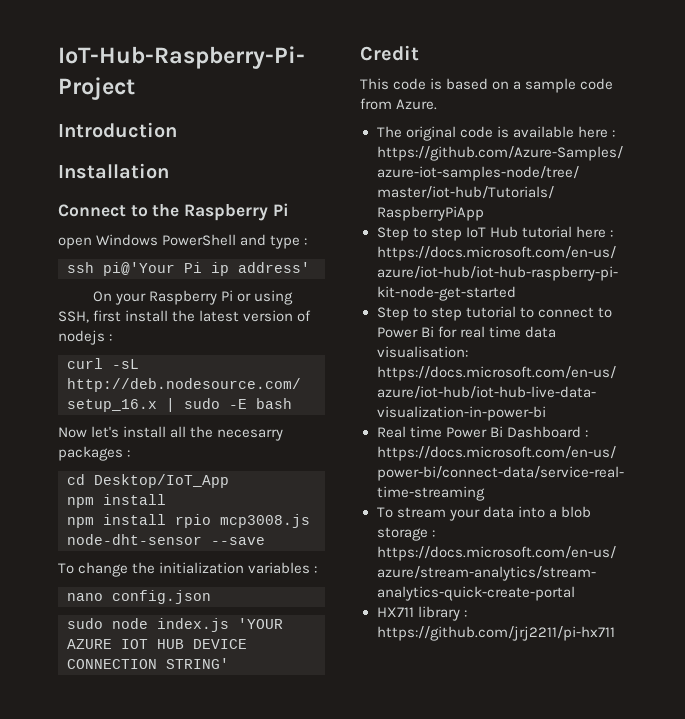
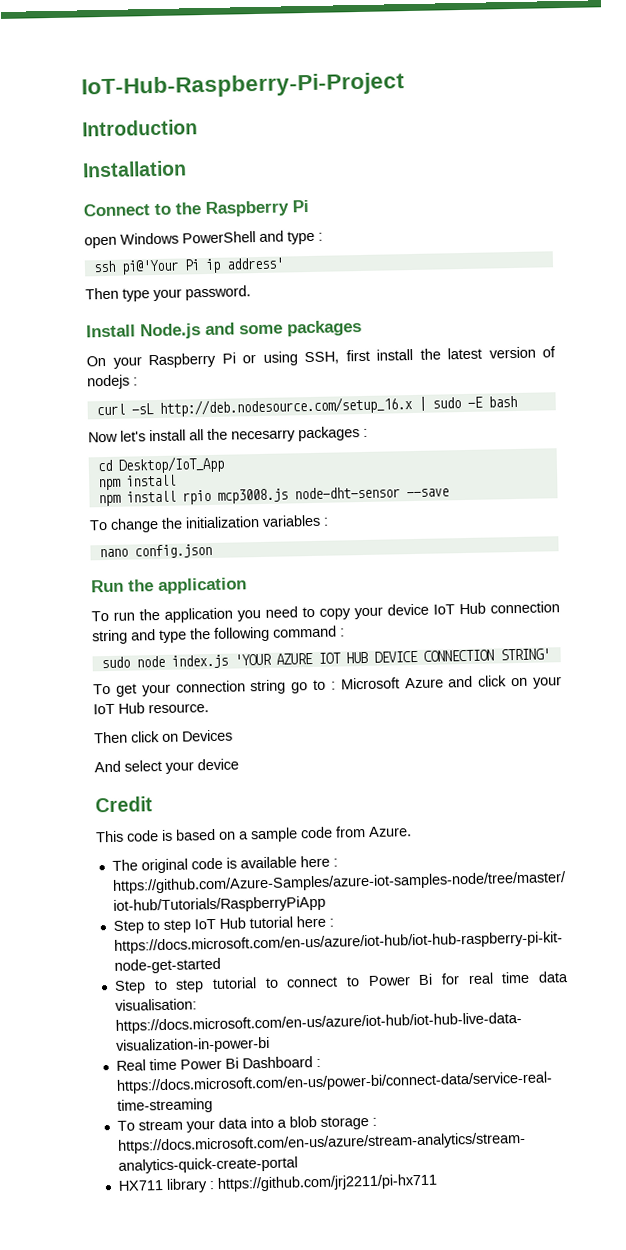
+ Then type your password.
+ Install Node.js and some packages
+ Run the application
+ To run the application you need to copy your device IoT Hub connection string and type the following command :
+ To get your connection string go to : Microsoft Azure and click on your IoT Hub resource.
+ Then click on Devices
+ And select your device

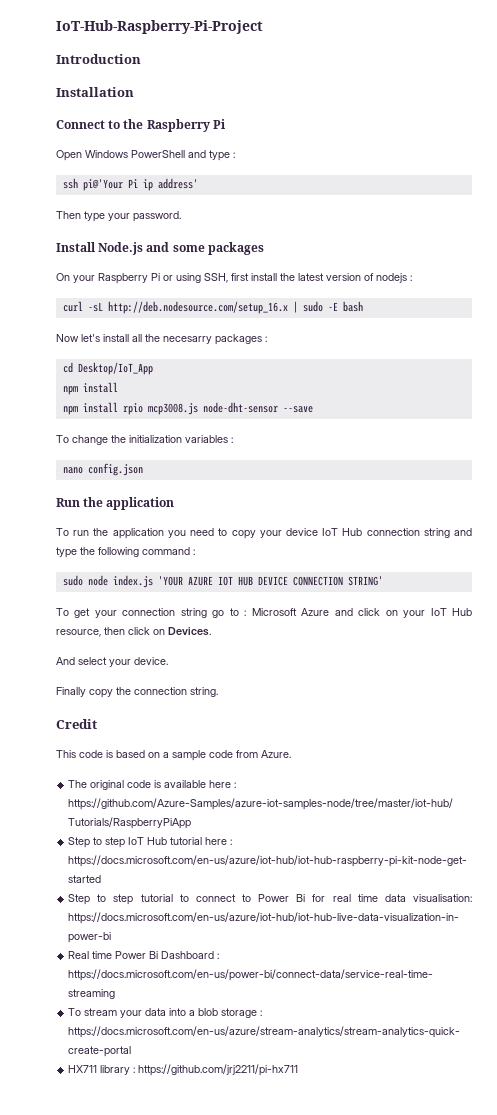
- open Windows PowerShell and type :
+ Open Windows PowerShell and type :
- To get your connection string go to : Microsoft Azure and click on your IoT Hub resource.
- Then click on Devices
+ To get your connection string go to : Microsoft Azure and click on your IoT Hub resource, then click on Devices.
- And select your device
+ And select your device.
+ Finally copy the connection string.

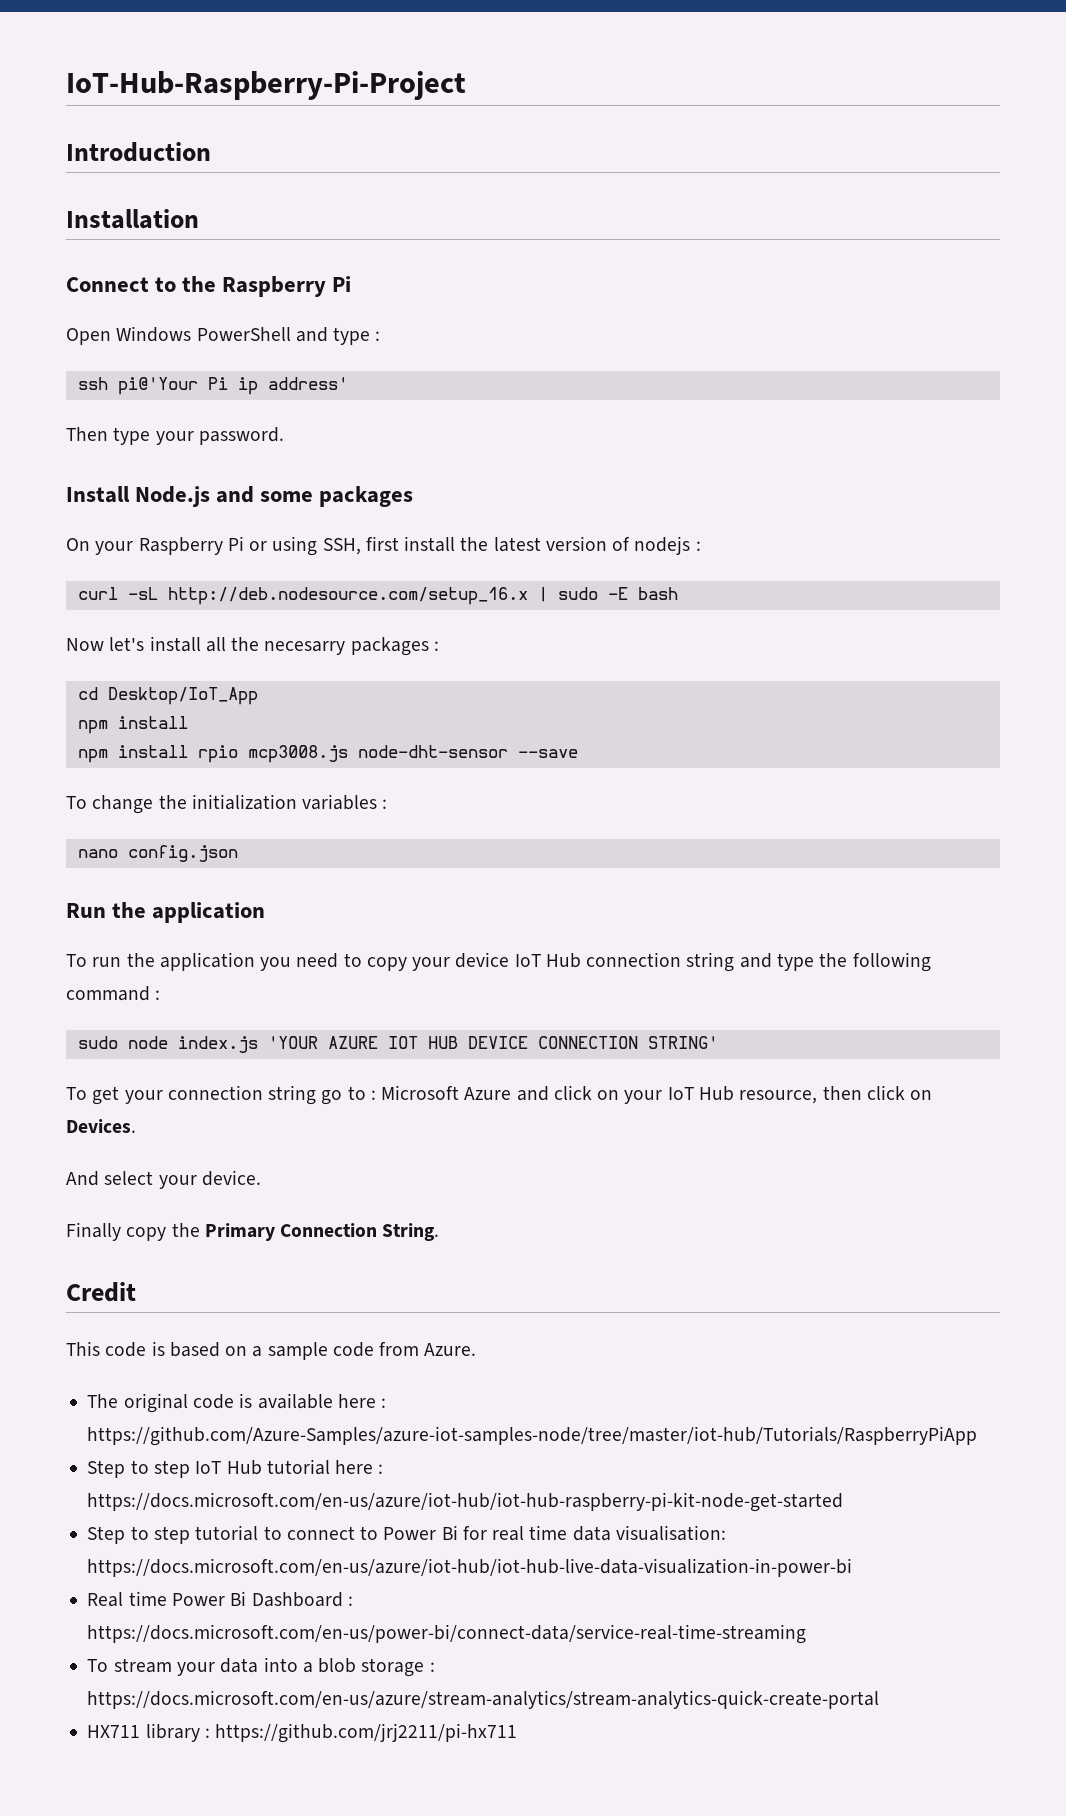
- Finally copy the connection string.
+ Finally copy the Primary Connection String.

